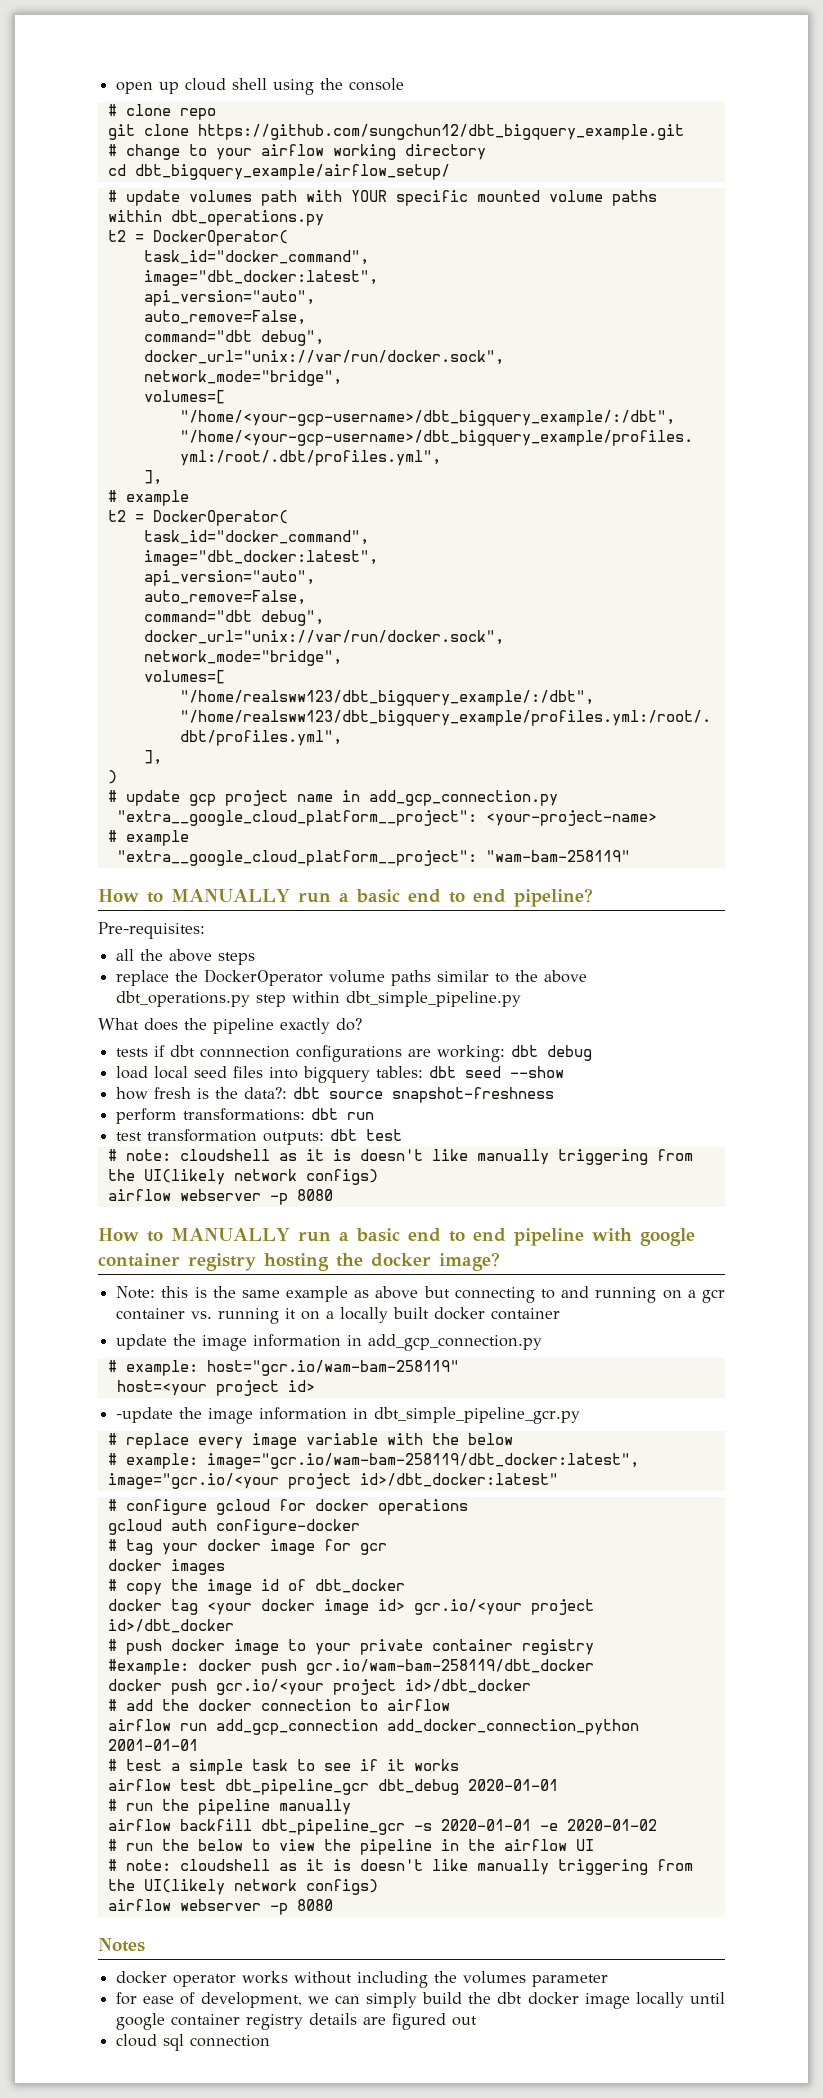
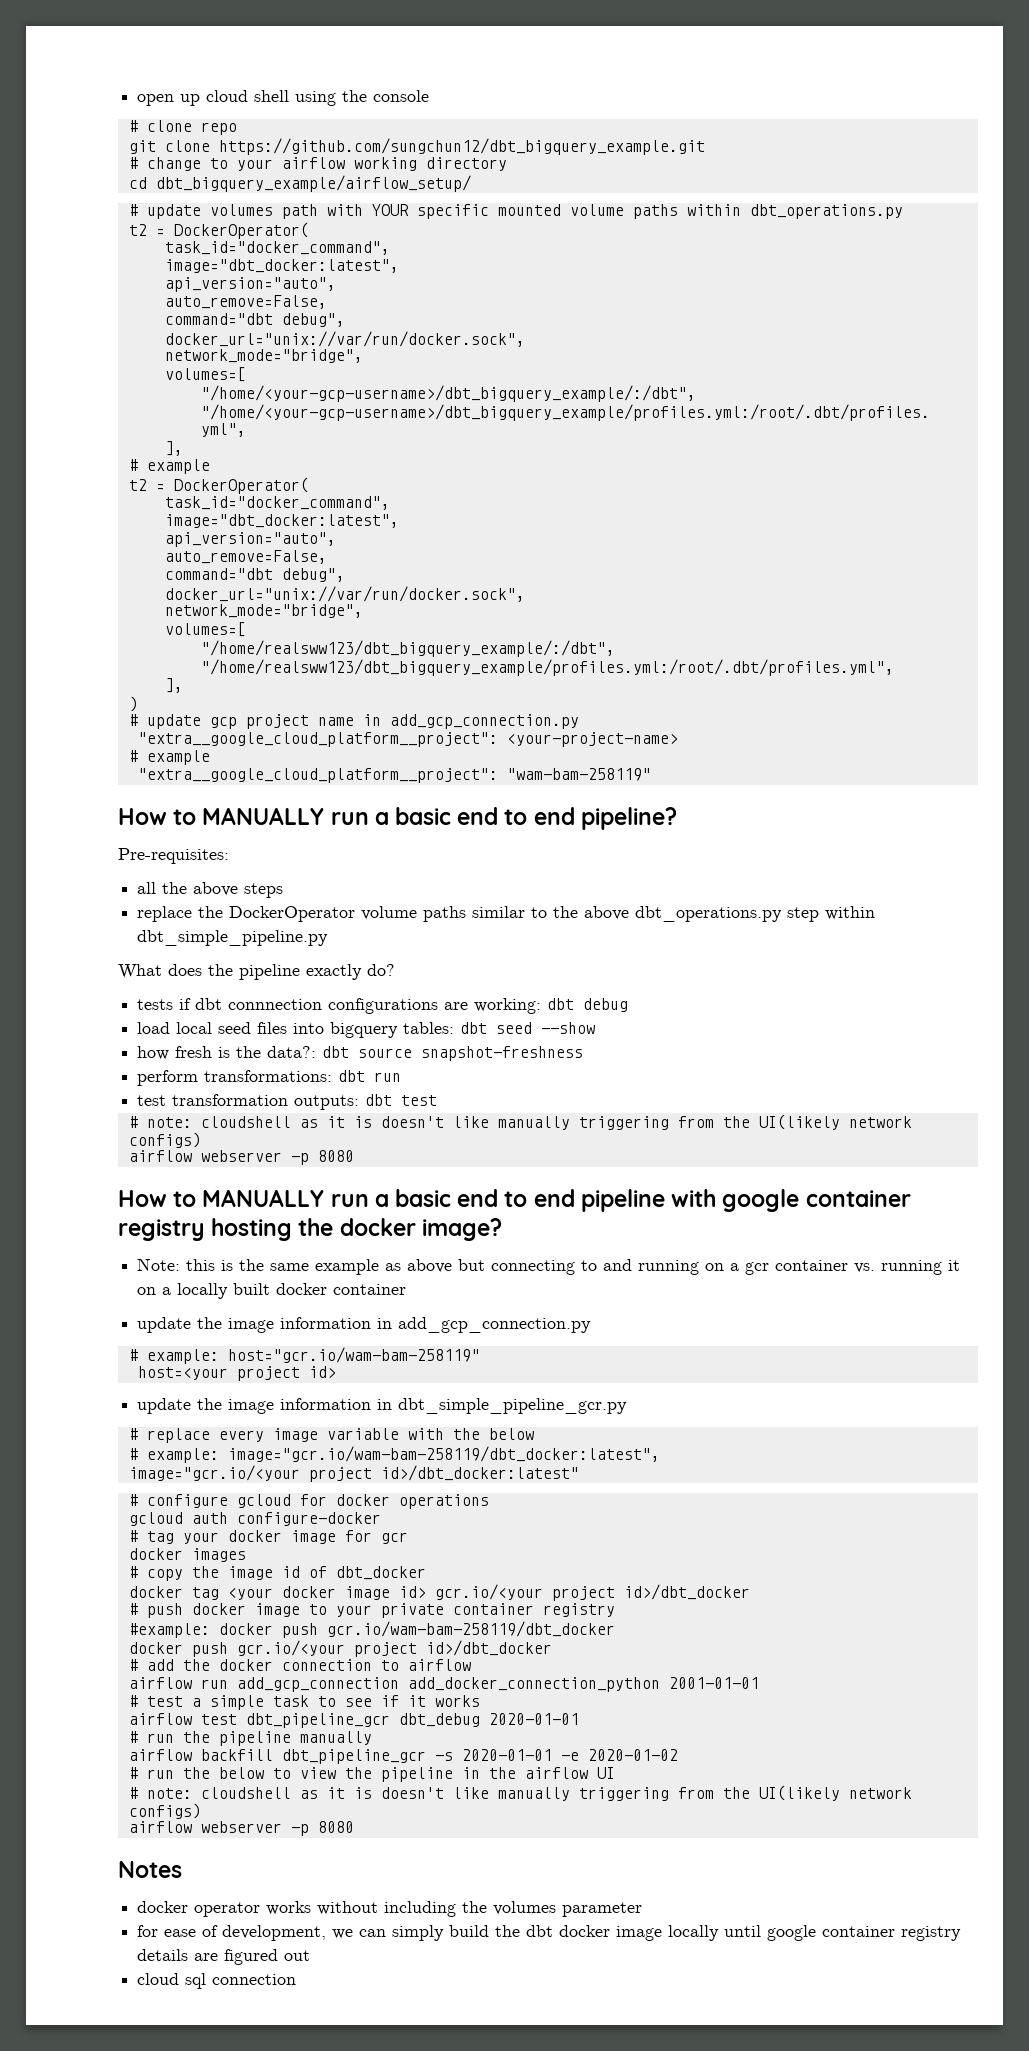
- -update the image information in dbt_simple_pipeline_gcr.py
+ update the image information in dbt_simple_pipeline_gcr.py

